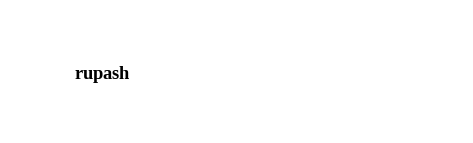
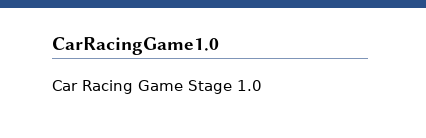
- rupash
+ CarRacingGame1.0
+ Car Racing Game Stage 1.0

